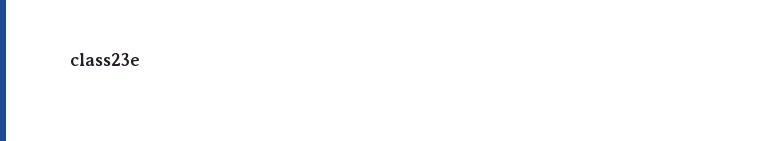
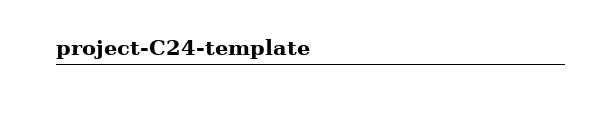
- class23e
+ project-C24-template

